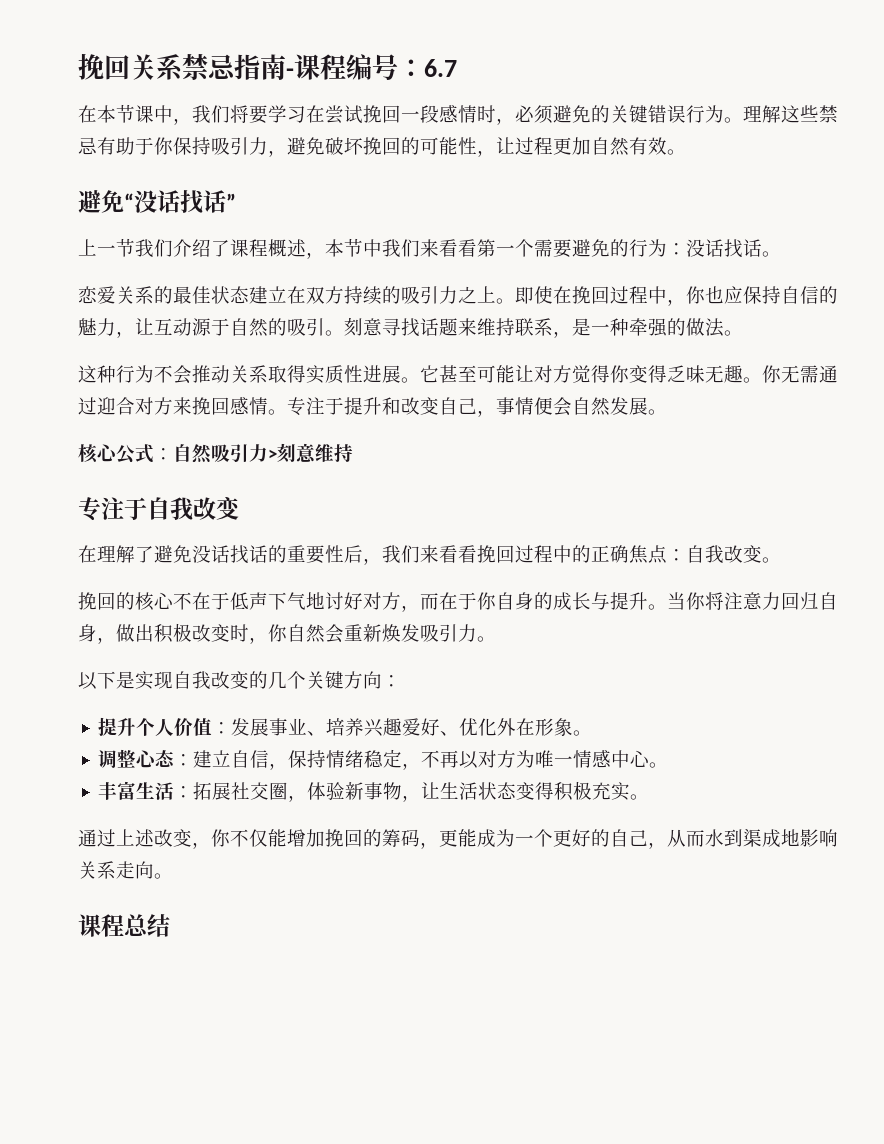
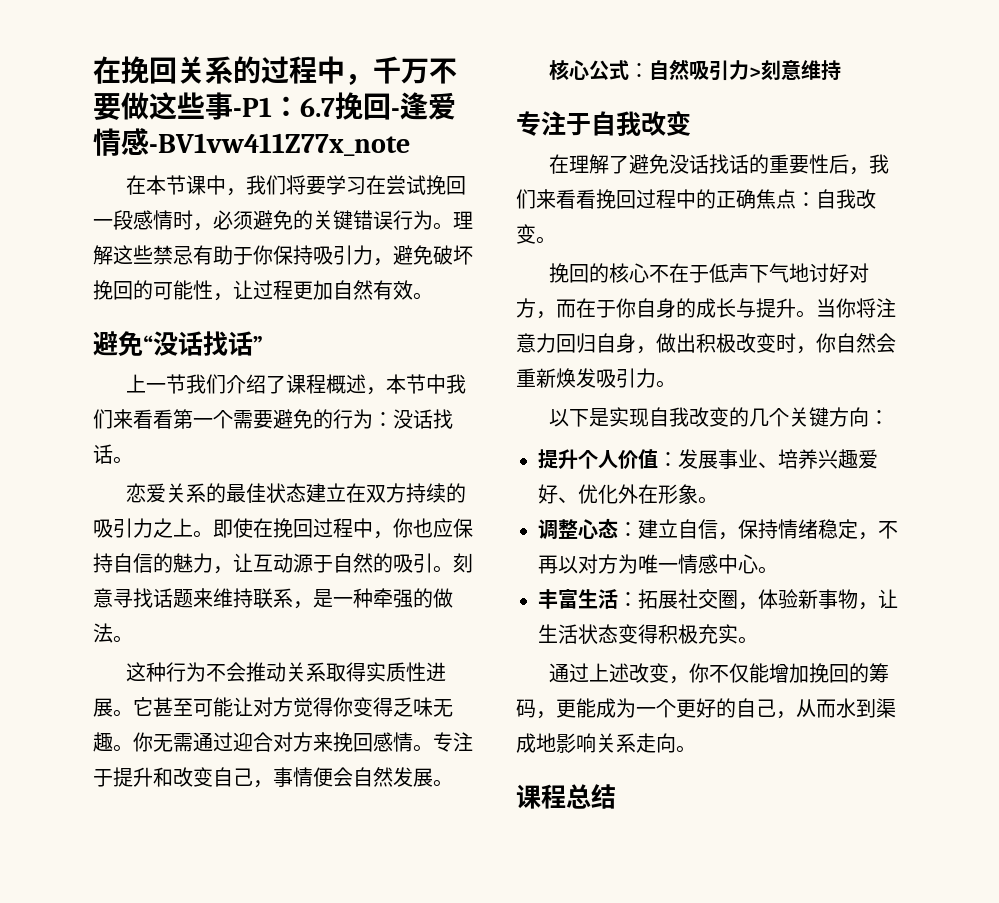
- 挽回关系禁忌指南-课程编号：6.7
+ 在挽回关系的过程中，千万不要做这些事-P1：6.7挽回-逢爱情感-BV1vw411Z77x_note

